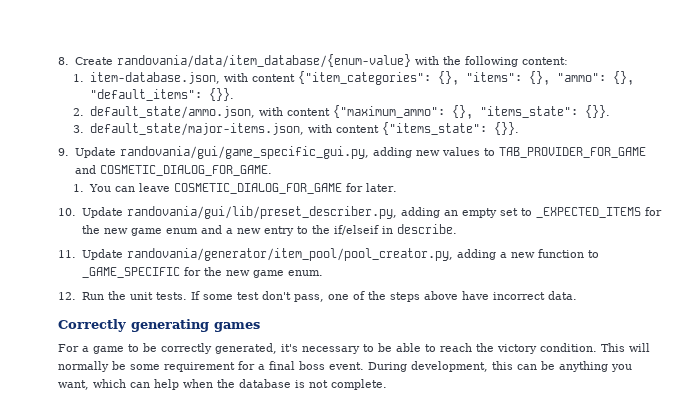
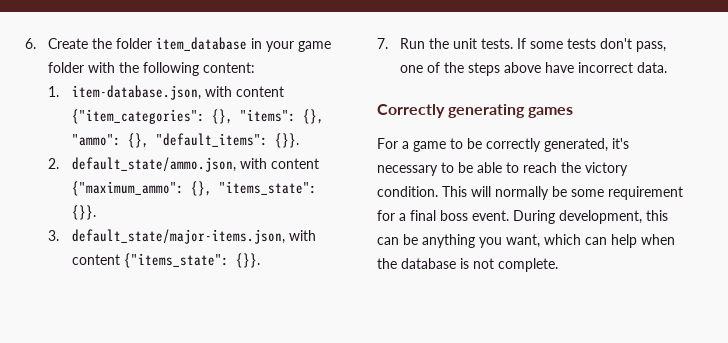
- 8. Create randovania/data/item_database/{enum-value} with the following content:
+ 6. Create the folder item_database in your game folder with the following content:
- 9. Update randovania/gui/game_specific_gui.py, adding new values to TAB_PROVIDER_FOR_GAME and COSMETIC_DIALOG_FOR_GAME.
- 1. You can leave COSMETIC_DIALOG_FOR_GAME for later.
- 10. Update randovania/gui/lib/preset_describer.py, adding an empty set to _EXPECTED_ITEMS for the new game enum and a new entry to the if/elseif in describe.
- 11. Update randovania/generator/item_pool/pool_creator.py, adding a new function to _GAME_SPECIFIC for the new game enum.
- 12. Run the unit tests.
+ 7. Run the unit tests.
- If some test don't pass, one of the steps above have incorrect data.
+ If some tests don't pass, one of the steps above have incorrect data.

